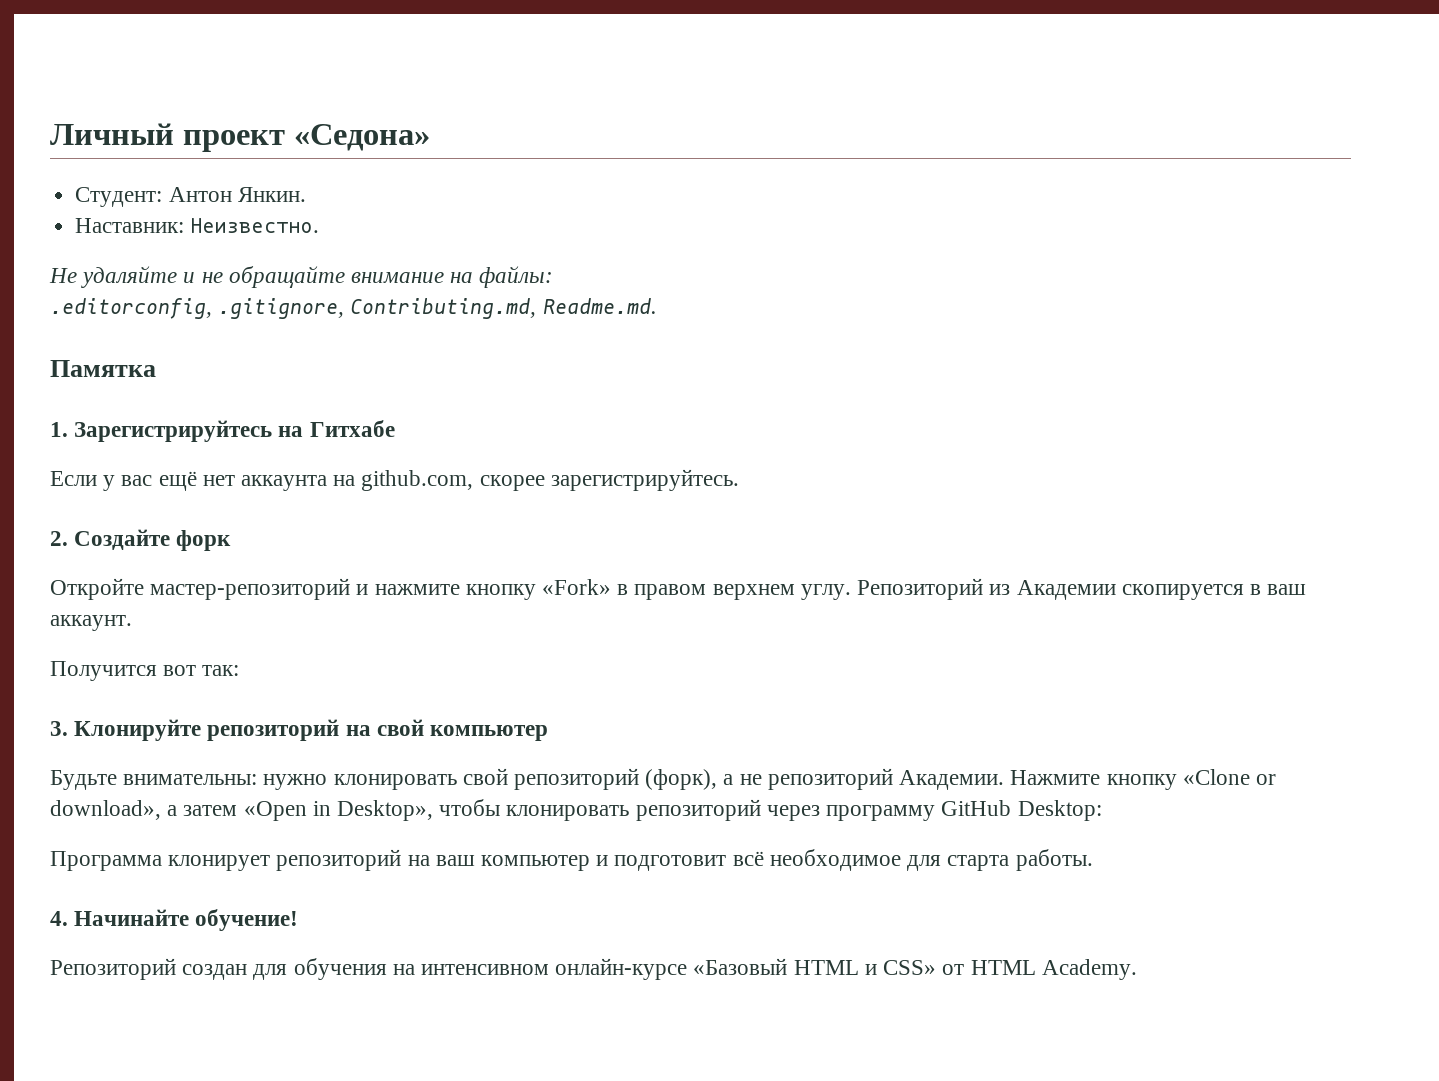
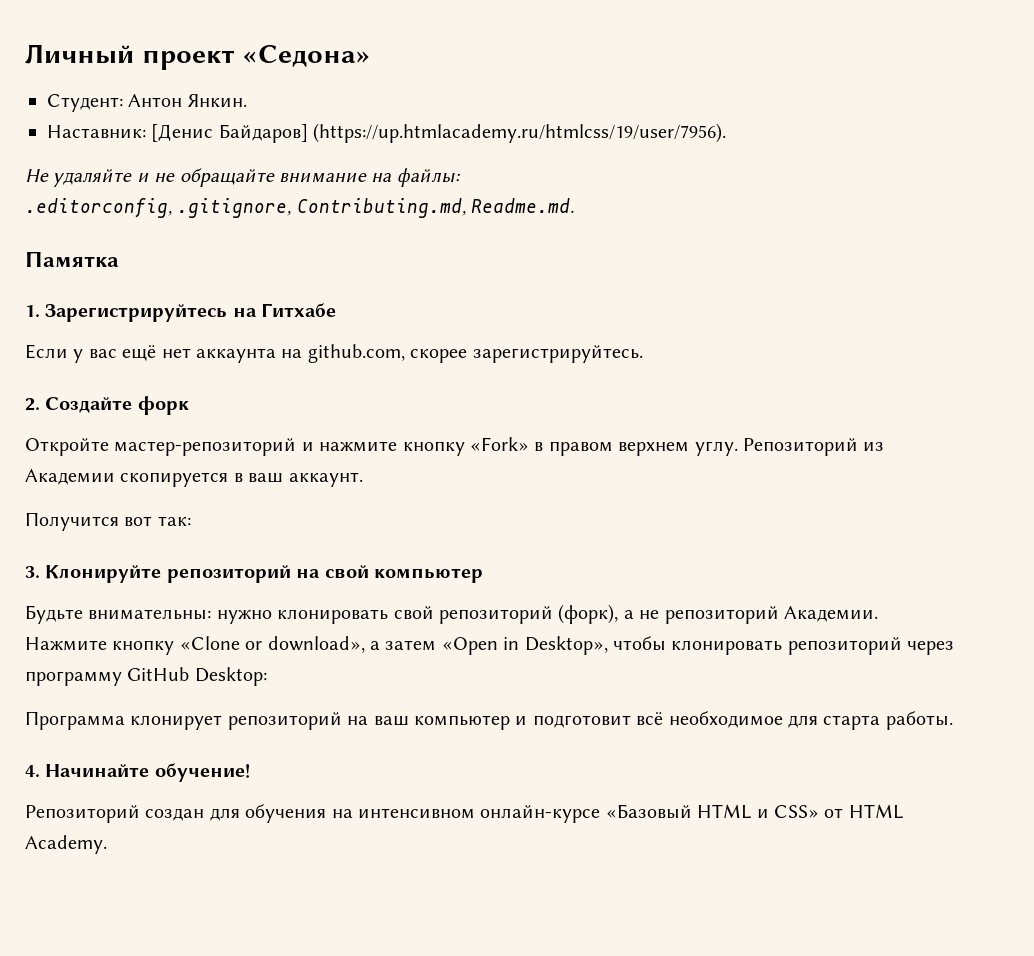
- Наставник: Неизвестно.
+ Наставник: [Денис Байдаров] (https://up.htmlacademy.ru/htmlcss/19/user/7956).

